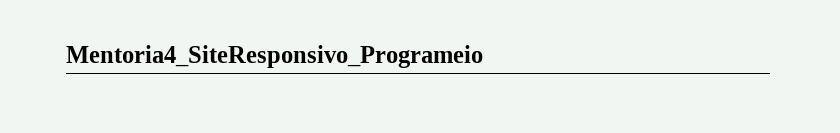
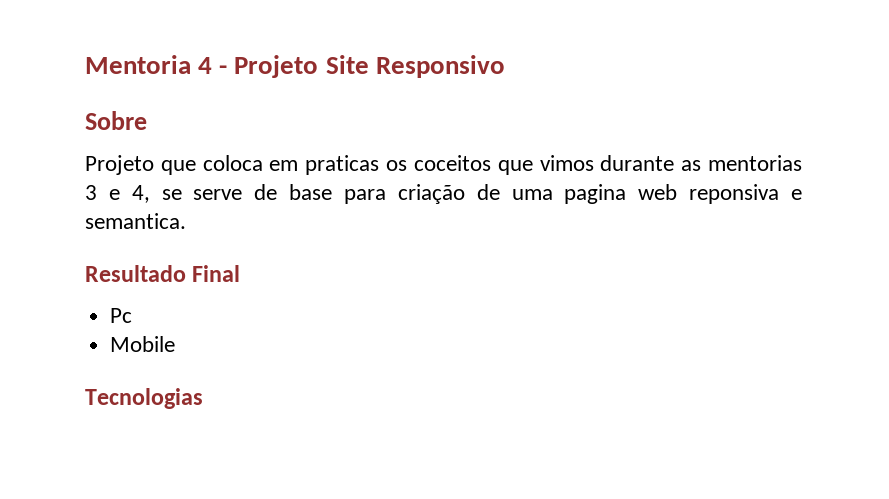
- Mentoria4_SiteResponsivo_Programeio
+ Mentoria 4 - Projeto Site Responsivo
+ Sobre
+ Projeto que coloca em praticas os coceitos que vimos durante as mentorias 3 e 4, se serve de base para criação de uma pagina web reponsiva e semantica.
+ Resultado Final
+ Pc
+ Mobile
+ Tecnologias

